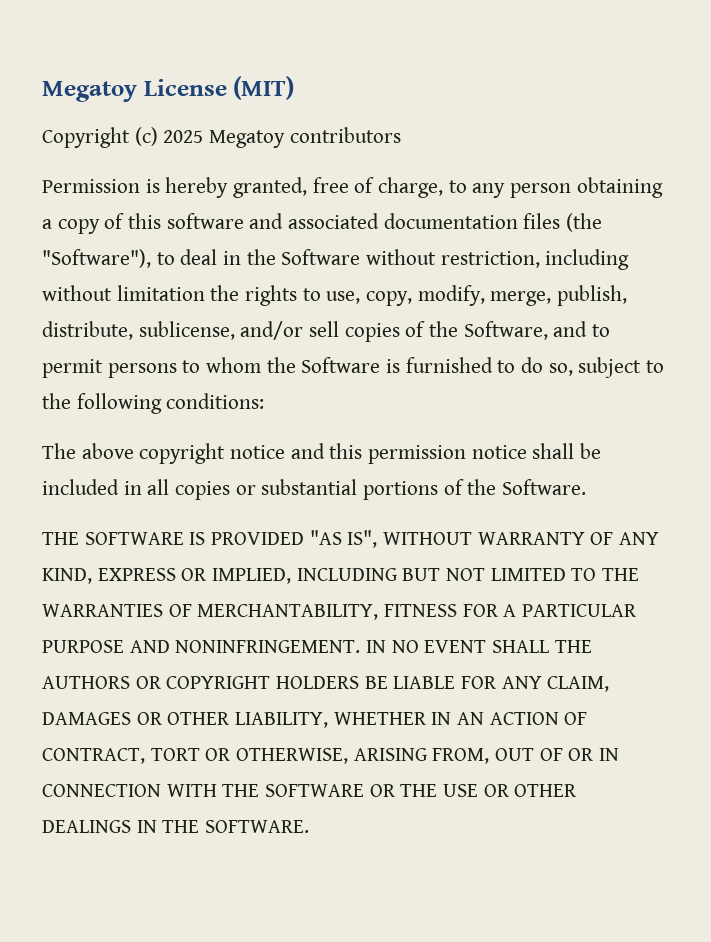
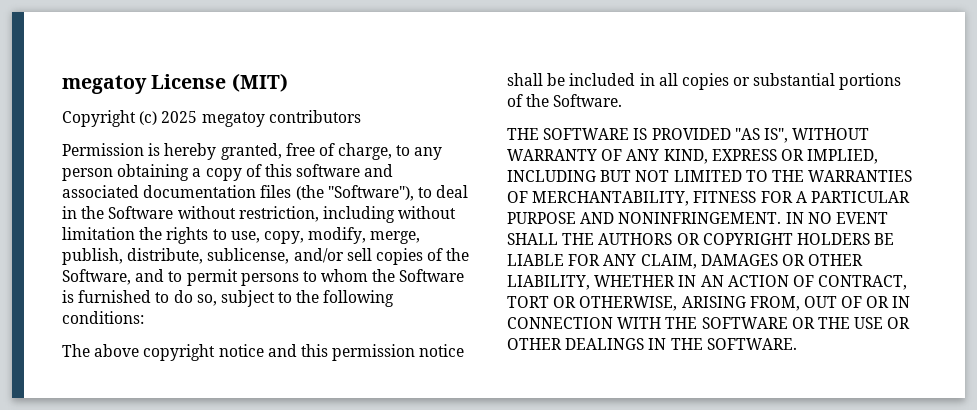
- Megatoy License (MIT)
+ megatoy License (MIT)
- Copyright (c) 2025 Megatoy contributors
+ Copyright (c) 2025 megatoy contributors

